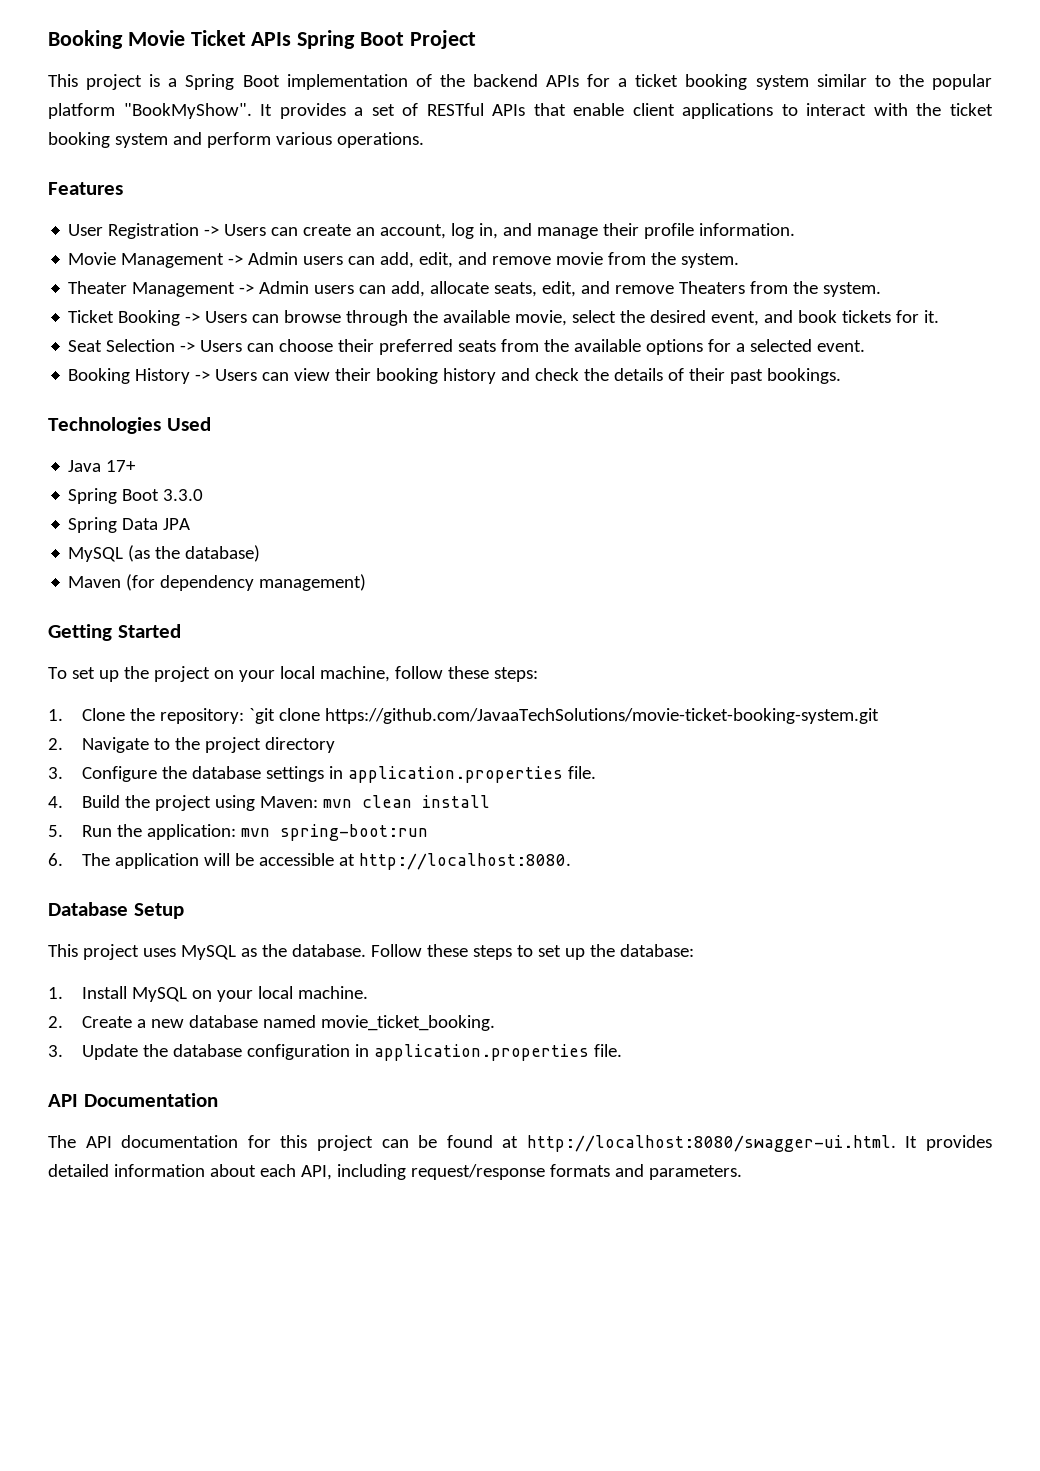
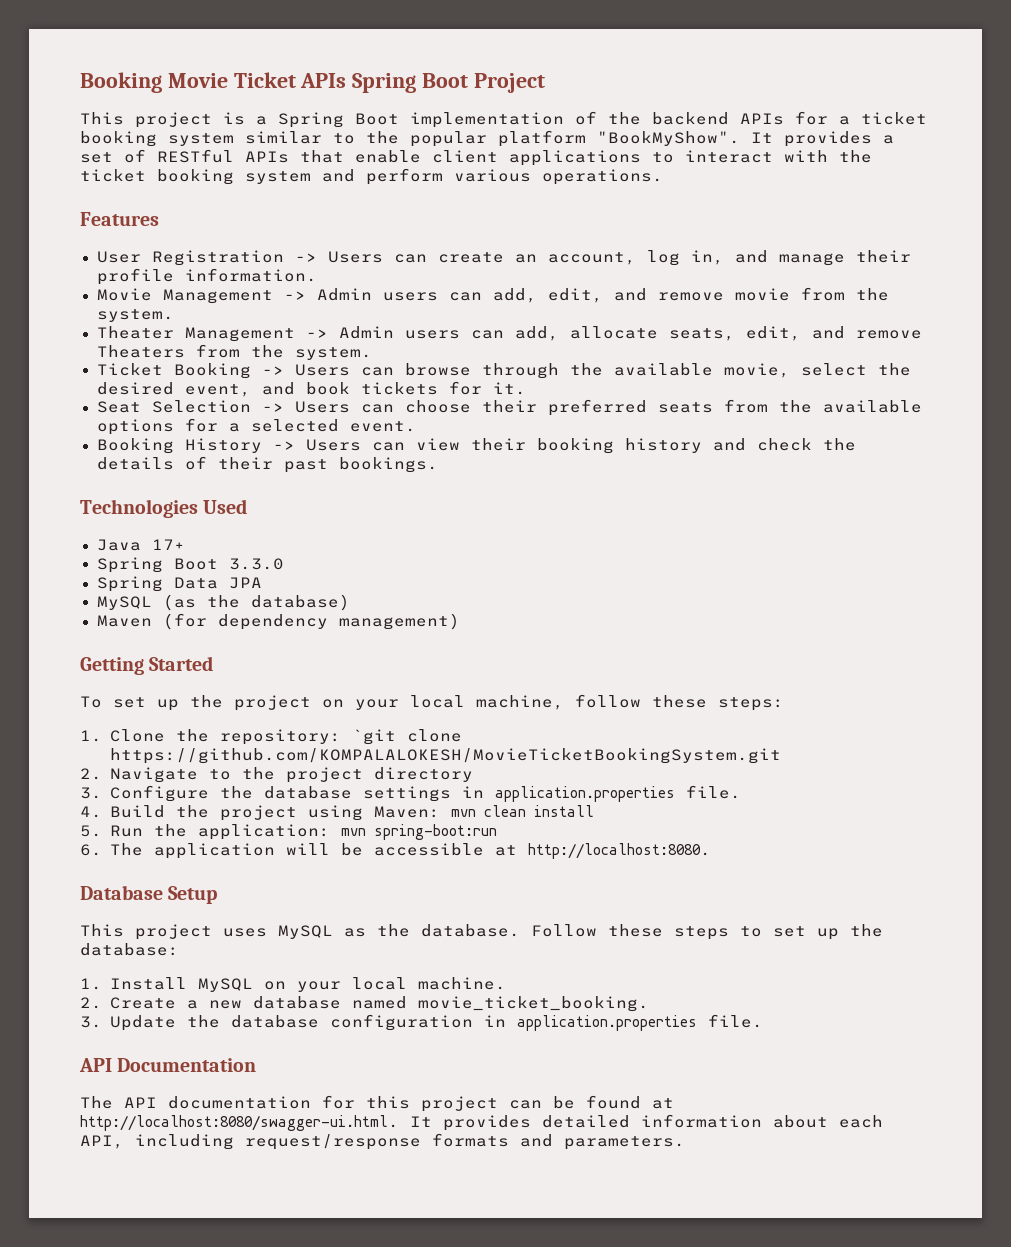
- 1. Clone the repository: `git clone https://github.com/JavaaTechSolutions/movie-ticket-booking-system.git
+ 1. Clone the repository: `git clone https://github.com/KOMPALALOKESH/MovieTicketBookingSystem.git

